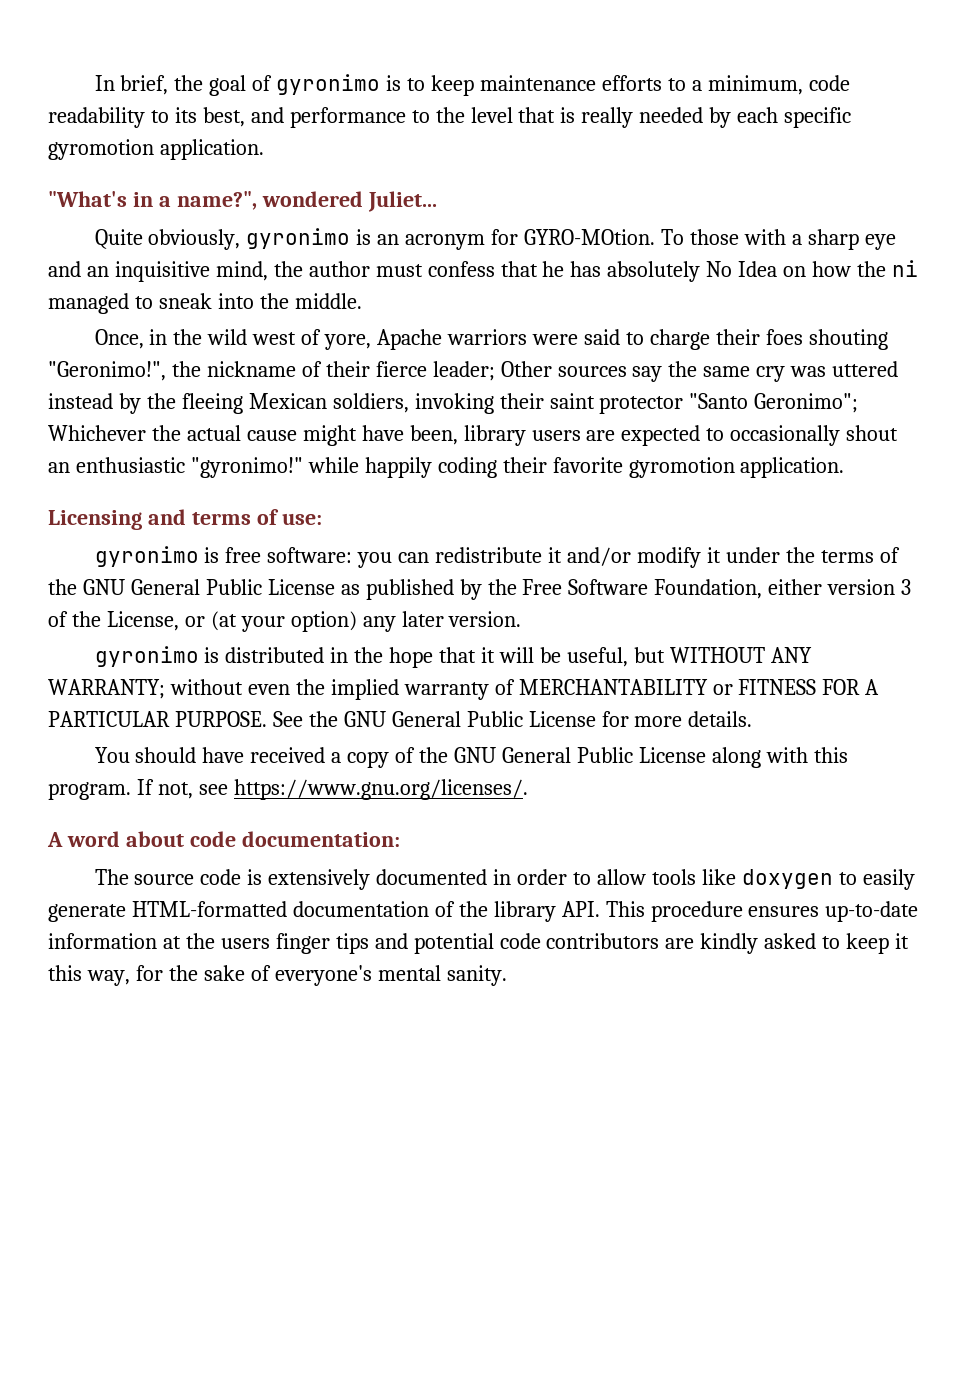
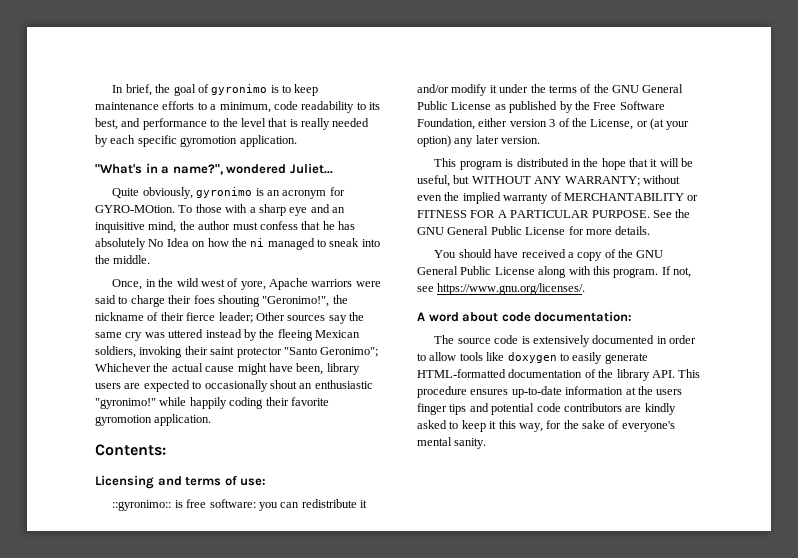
+ Contents:
- gyronimo is free software: you can redistribute it and/or modify it under the terms of the GNU General Public License as published by the Free Software Foundation, either version 3 of the License, or (at your option) any later version.
+ ::gyronimo:: is free software: you can redistribute it and/or modify it under the terms of the GNU General Public License as published by the Free Software Foundation, either version 3 of the License, or (at your option) any later version.
- gyronimo is distributed in the hope that it will be useful, but WITHOUT ANY WARRANTY; without even the implied warranty of MERCHANTABILITY or FITNESS FOR A PARTICULAR PURPOSE.
+ This program is distributed in the hope that it will be useful, but WITHOUT ANY WARRANTY; without even the implied warranty of MERCHANTABILITY or FITNESS FOR A PARTICULAR PURPOSE.

